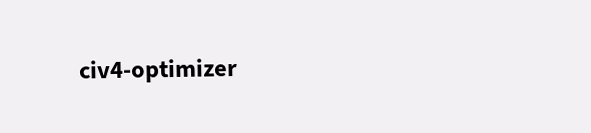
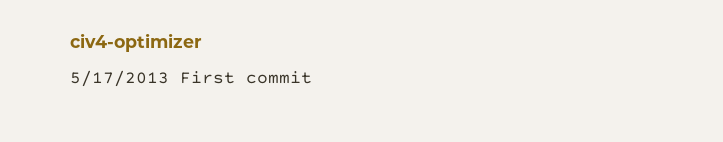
+ 5/17/2013 First commit

